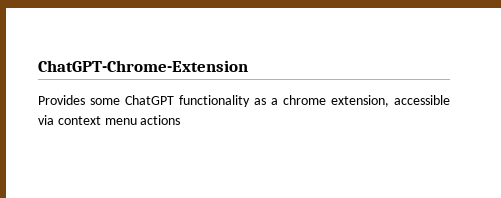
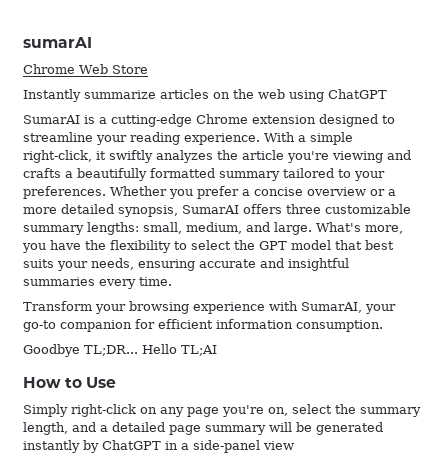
- ChatGPT-Chrome-Extension
- Provides some ChatGPT functionality as a chrome extension, accessible via context menu actions
+ sumarAI
+ Chrome Web Store
+ Instantly summarize articles on the web using ChatGPT
+ SumarAI is a cutting-edge Chrome extension designed to streamline your reading experience. With a simple right-click, it swiftly analyzes the article you're viewing and crafts a beautifully formatted summary tailored to your preferences. Whether you prefer a concise overview or a more detailed synopsis, SumarAI offers three customizable summary lengths: small, medium, and large. What's more, you have the flexibility to select the GPT model that best suits your needs, ensuring accurate and insightful summaries every time.
+ Transform your browsing experience with SumarAI, your go-to companion for efficient information consumption.
+ Goodbye TL;DR... Hello TL;AI
+ How to Use
+ Simply right-click on any page you're on, select the summary length, and a detailed page summary will be generated instantly by ChatGPT in a side-panel view

